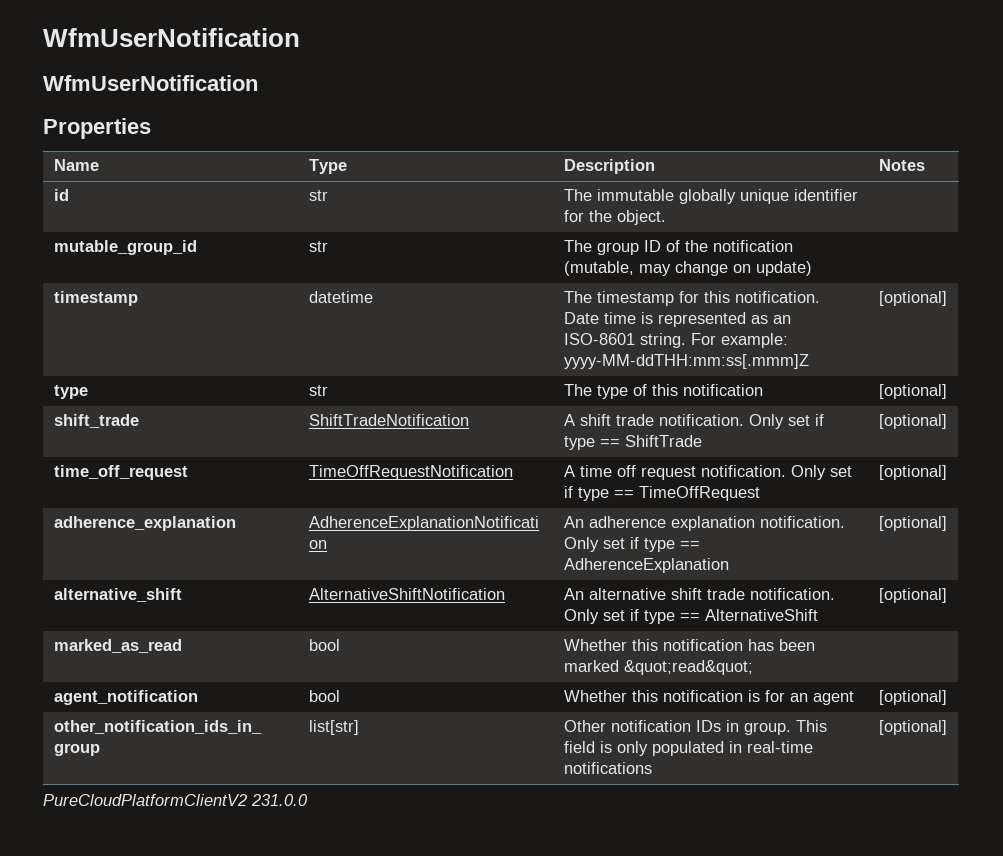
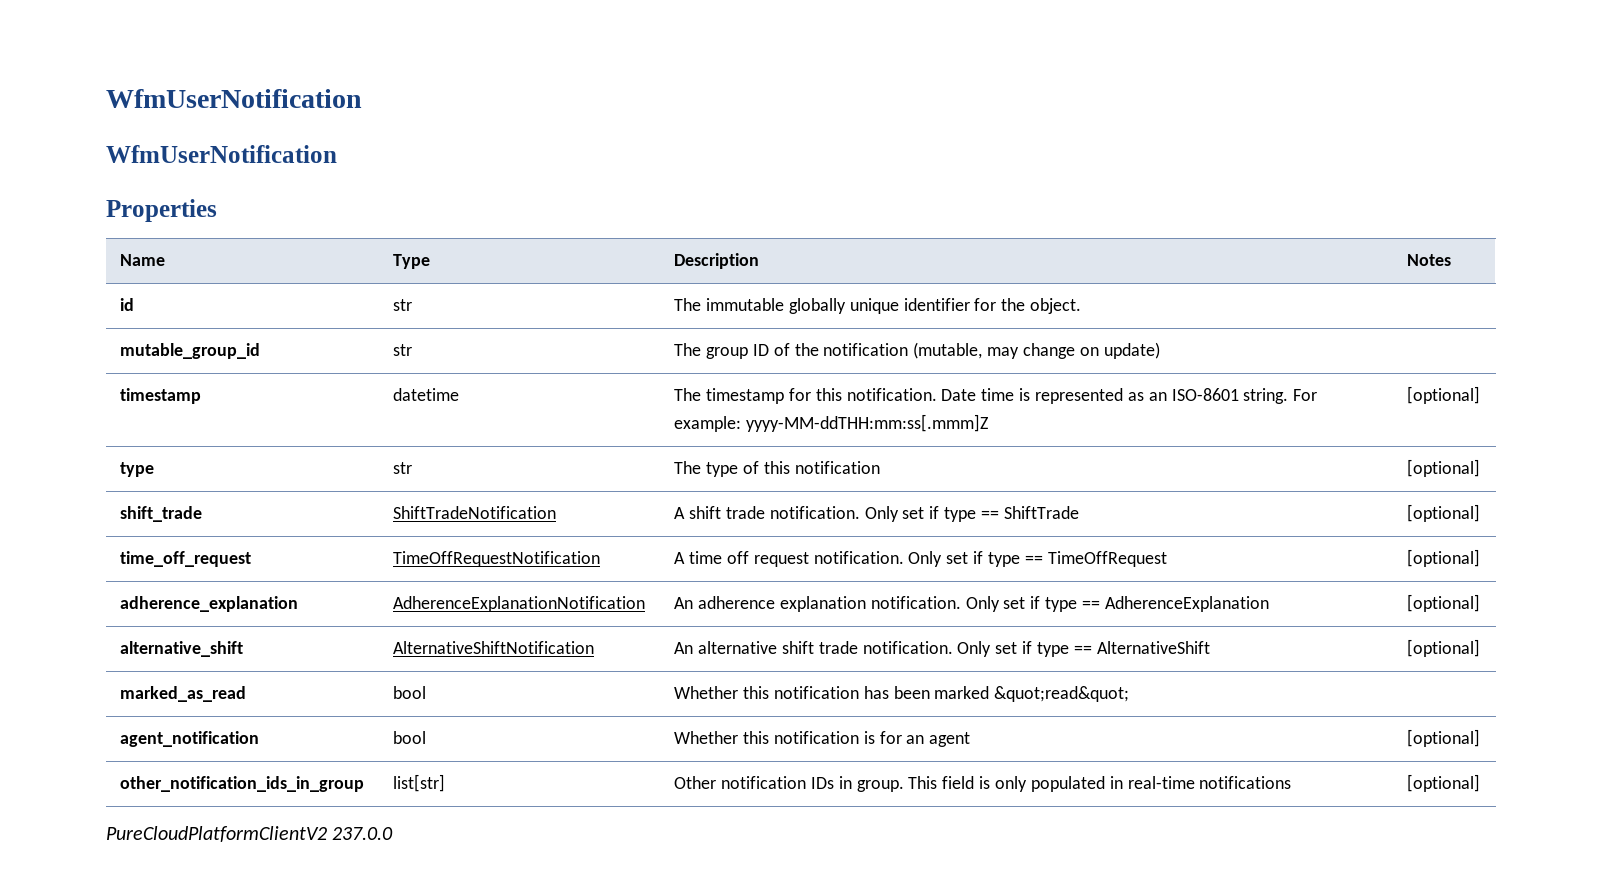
- PureCloudPlatformClientV2 231.0.0
+ PureCloudPlatformClientV2 237.0.0

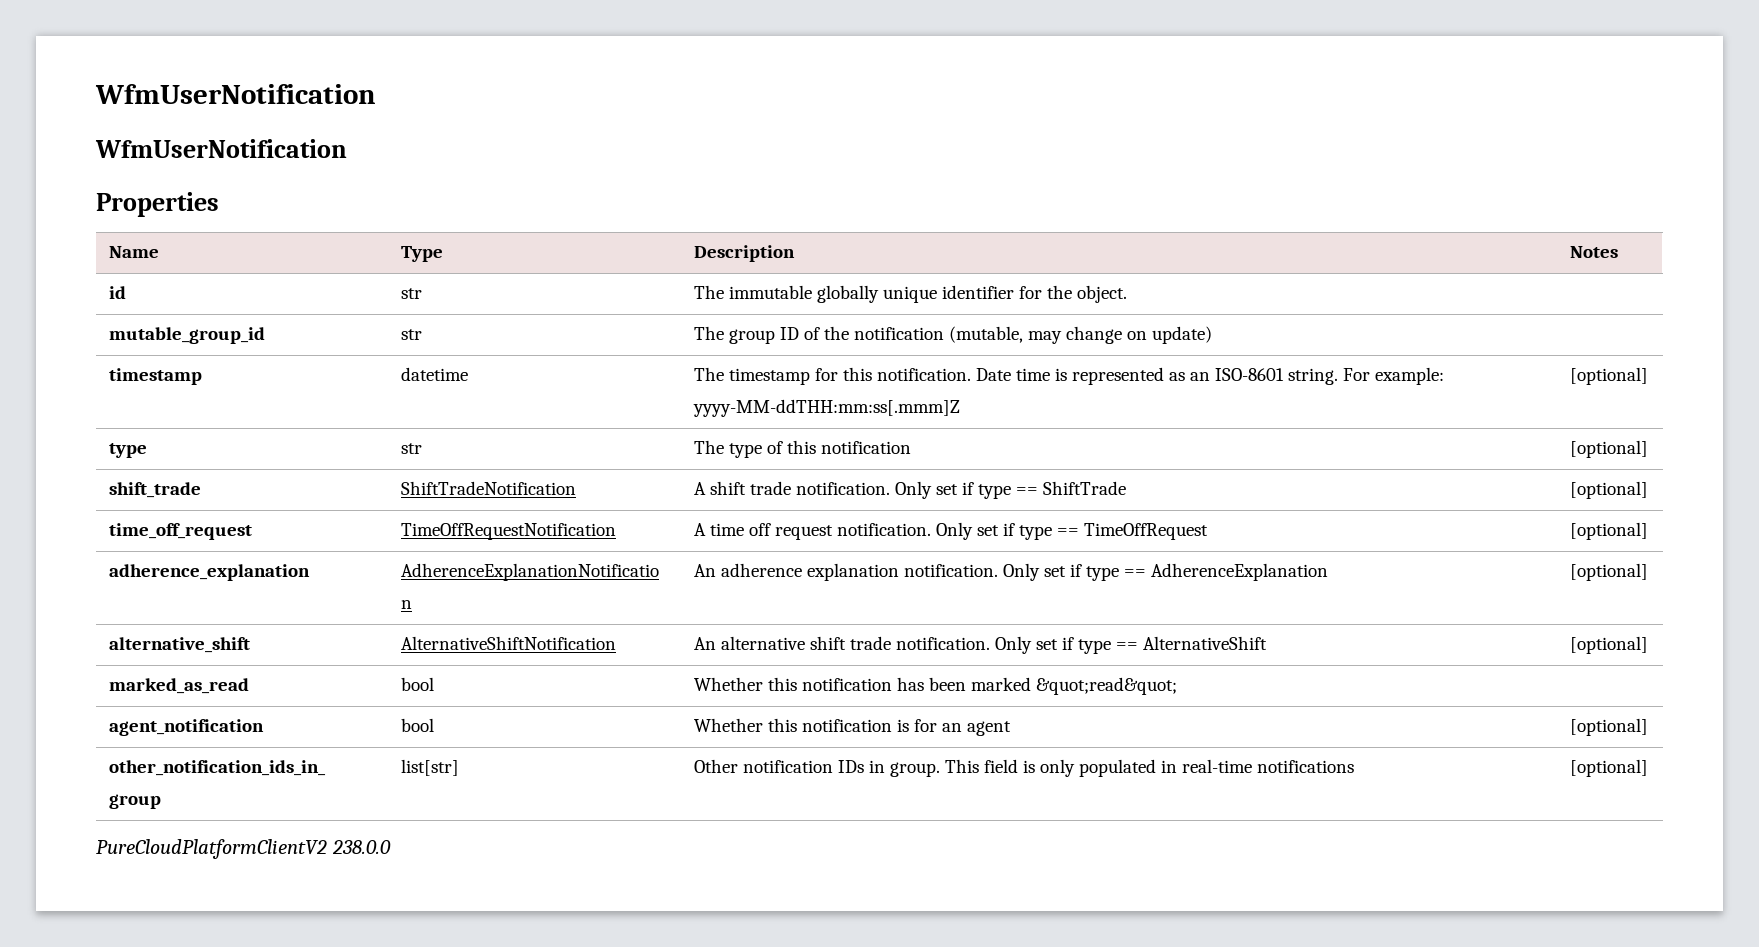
- PureCloudPlatformClientV2 237.0.0
+ PureCloudPlatformClientV2 238.0.0

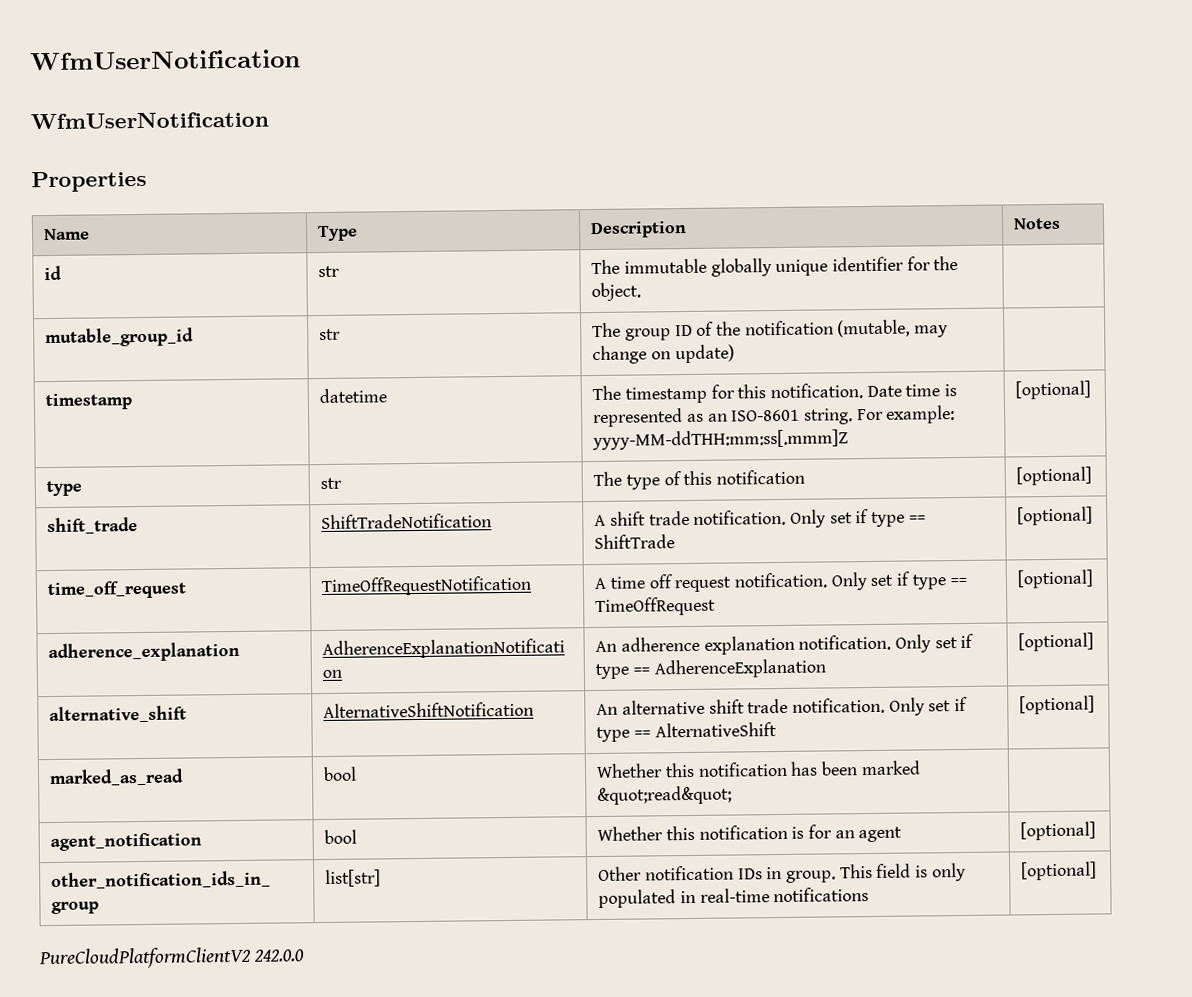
- PureCloudPlatformClientV2 238.0.0
+ PureCloudPlatformClientV2 242.0.0

